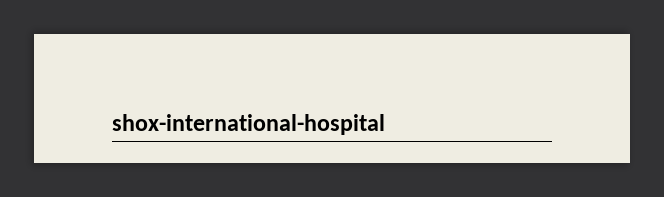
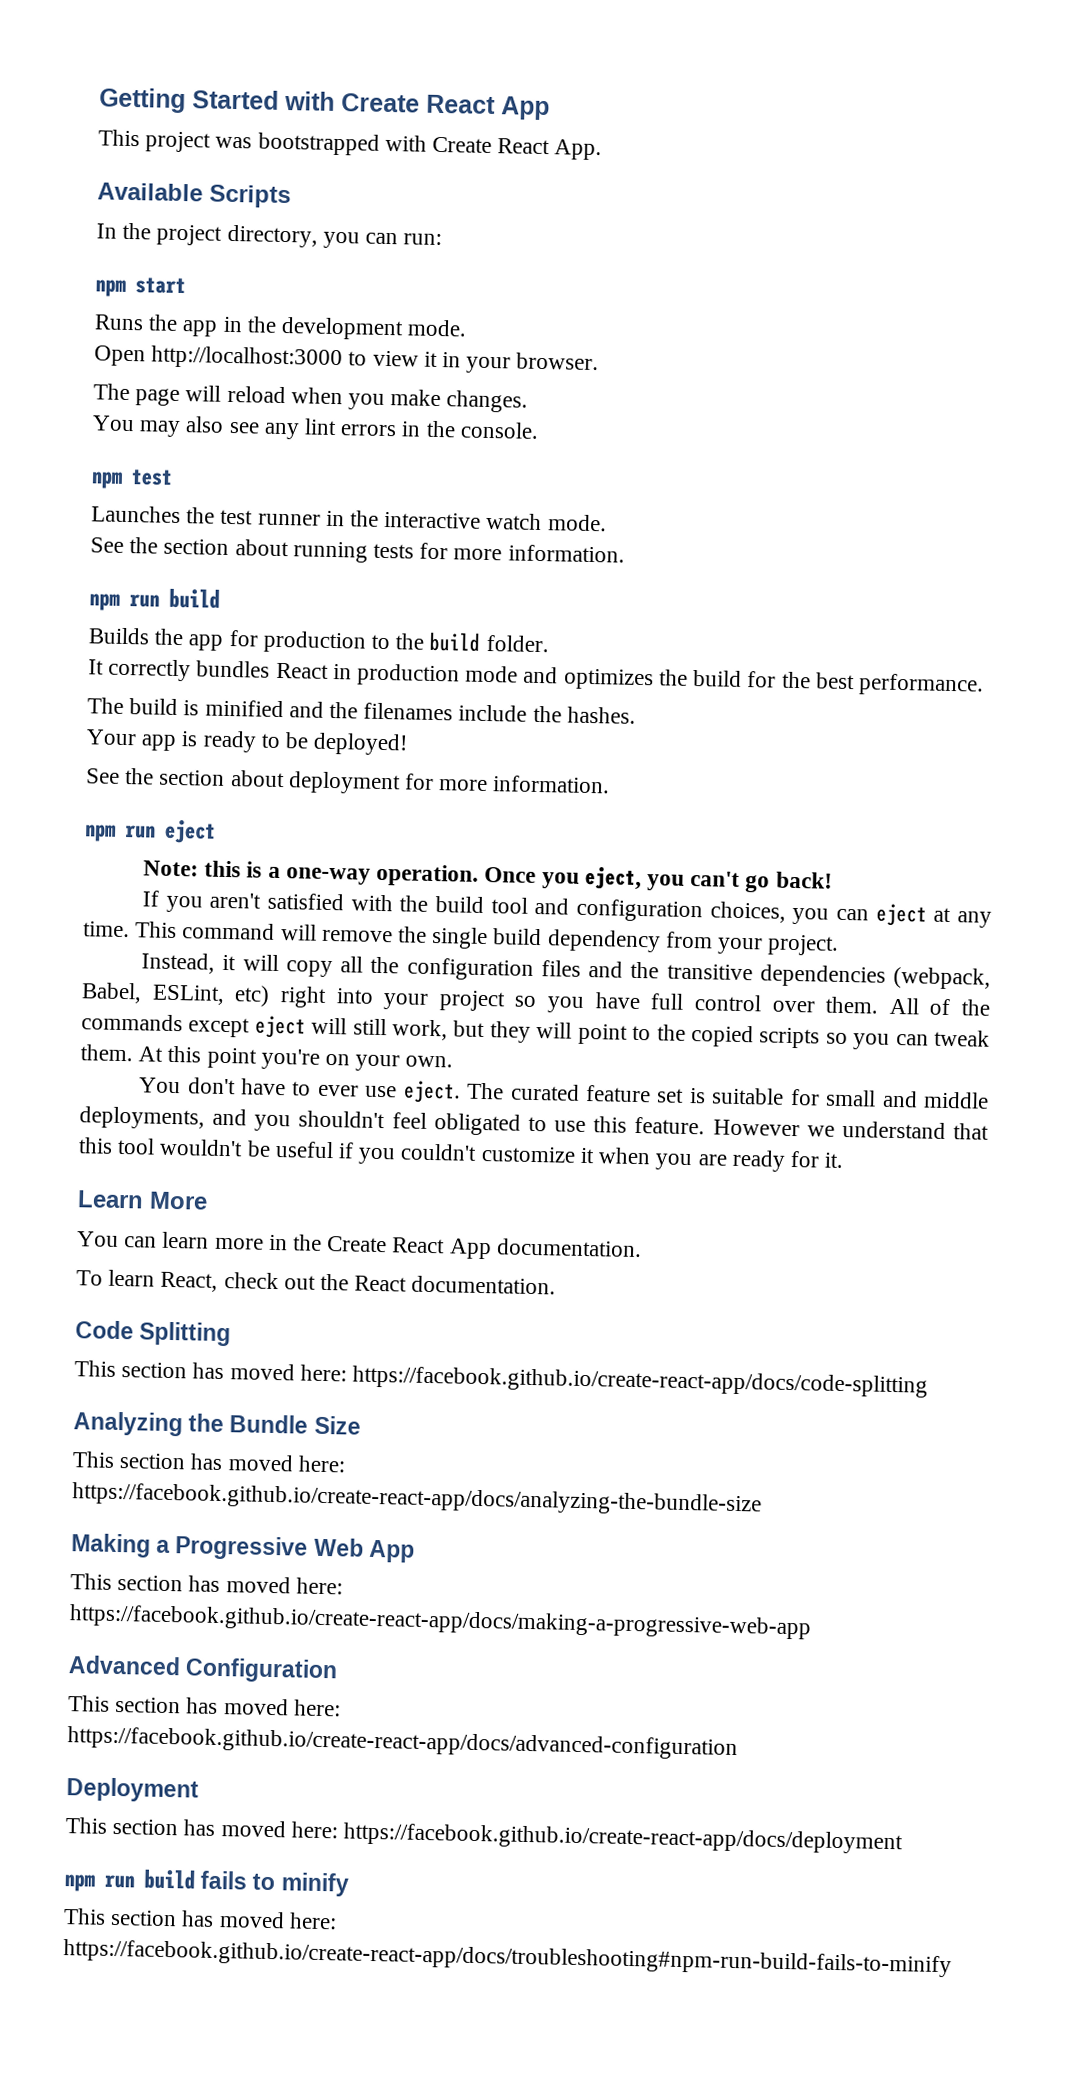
- shox-international-hospital
+ Getting Started with Create React App
+ This project was bootstrapped with Create React App.
+ Available Scripts
+ In the project directory, you can run:
+ npm start
+ Runs the app in the development mode.
+ Open http://localhost:3000 to view it in your browser.
+ The page will reload when you make changes.
+ You may also see any lint errors in the console.
+ npm test
+ Launches the test runner in the interactive watch mode.
+ See the section about running tests for more information.
+ npm run build
+ Builds the app for production to the build folder.
+ It correctly bundles React in production mode and optimizes the build for the best performance.
+ The build is minified and the filenames include the hashes.
+ Your app is ready to be deployed!
+ See the section about deployment for more information.
+ npm run eject
+ Note: this is a one-way operation. Once you eject, you can't go back!
+ If you aren't satisfied with the build tool and configuration choices, you can eject at any time. This command will remove the single build dependency from your project.
+ Instead, it will copy all the configuration files and the transitive dependencies (webpack, Babel, ESLint, etc) right into your project so you have full control over them. All of the commands except eject will still work, but they will point to the copied scripts so you can tweak them. At this point you're on your own.
+ You don't have to ever use eject. The curated feature set is suitable for small and middle deployments, and you shouldn't feel obligated to use this feature. However we understand that this tool wouldn't be useful if you couldn't customize it when you are ready for it.
+ Learn More
+ You can learn more in the Create React App documentation.
+ To learn React, check out the React documentation.
+ Code Splitting
+ This section has moved here: https://facebook.github.io/create-react-app/docs/code-splitting
+ Analyzing the Bundle Size
+ This section has moved here: https://facebook.github.io/create-react-app/docs/analyzing-the-bundle-size
+ Making a Progressive Web App
+ This section has moved here: https://facebook.github.io/create-react-app/docs/making-a-progressive-web-app
+ Advanced Configuration
+ This section has moved here: https://facebook.github.io/create-react-app/docs/advanced-configuration
+ Deployment
+ This section has moved here: https://facebook.github.io/create-react-app/docs/deployment
+ npm run build fails to minify
+ This section has moved here: https://facebook.github.io/create-react-app/docs/troubleshooting#npm-run-build-fails-to-minify

